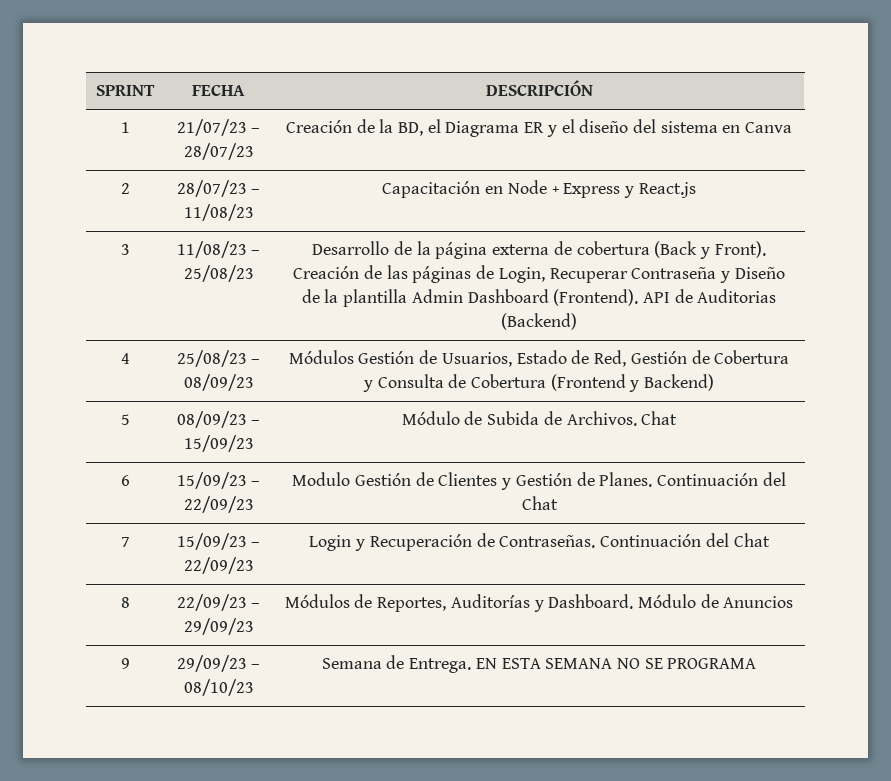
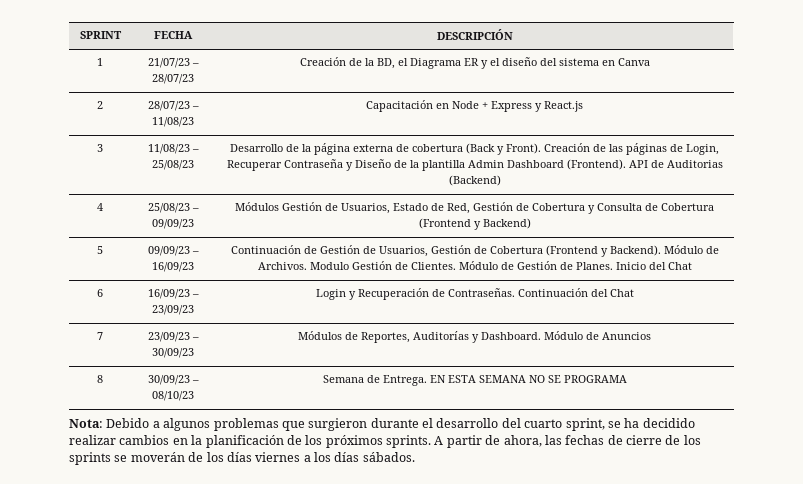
- 4 | 25/08/23 – 08/09/23 | Módulos Gestión de Usuarios, Estado de Red, Gestión de Cobertura y Consulta de Cobertura (Frontend y Backend)
+ 4 | 25/08/23 – 09/09/23 | Módulos Gestión de Usuarios, Estado de Red, Gestión de Cobertura y Consulta de Cobertura (Frontend y Backend)
- 5 | 08/09/23 – 15/09/23 | Módulo de Subida de Archivos. Chat
- 6 | 15/09/23 – 22/09/23 | Modulo Gestión de Clientes y Gestión de Planes. Continuación del Chat
- 7 | 15/09/23 – 22/09/23 | Login y Recuperación de Contraseñas. Continuación del Chat
+ 5 | 09/09/23 – 16/09/23 | Continuación de Gestión de Usuarios, Gestión de Cobertura (Frontend y Backend). Módulo de Archivos. Modulo Gestión de Clientes. Módulo de Gestión de Planes. Inicio del Chat
+ 6 | 16/09/23 – 23/09/23 | Login y Recuperación de Contraseñas. Continuación del Chat
- 8 | 22/09/23 – 29/09/23 | Módulos de Reportes, Auditorías y Dashboard. Módulo de Anuncios
+ 7 | 23/09/23 – 30/09/23 | Módulos de Reportes, Auditorías y Dashboard. Módulo de Anuncios
- 9 | 29/09/23 – 08/10/23 | Semana de Entrega. EN ESTA SEMANA NO SE PROGRAMA
+ 8 | 30/09/23 – 08/10/23 | Semana de Entrega. EN ESTA SEMANA NO SE PROGRAMA
+ Nota: Debido a algunos problemas que surgieron durante el desarrollo del cuarto sprint, se ha decidido realizar cambios en la planificación de los próximos sprints. A partir de ahora, las fechas de cierre de los sprints se moverán de los días viernes a los días sábados.

